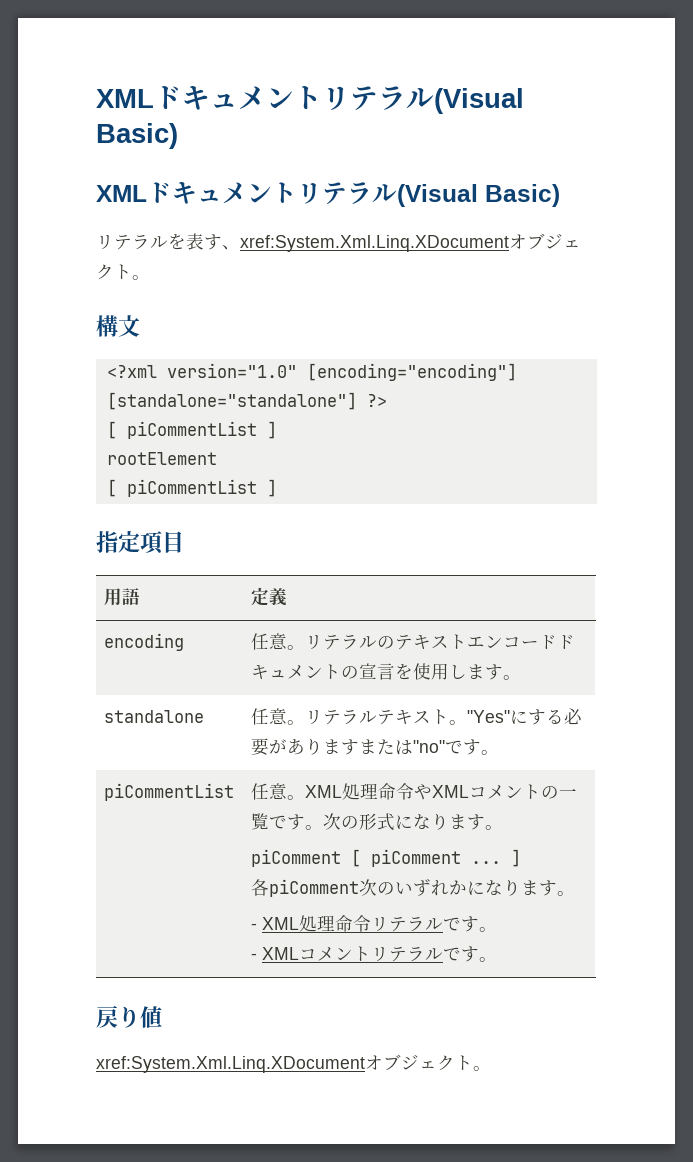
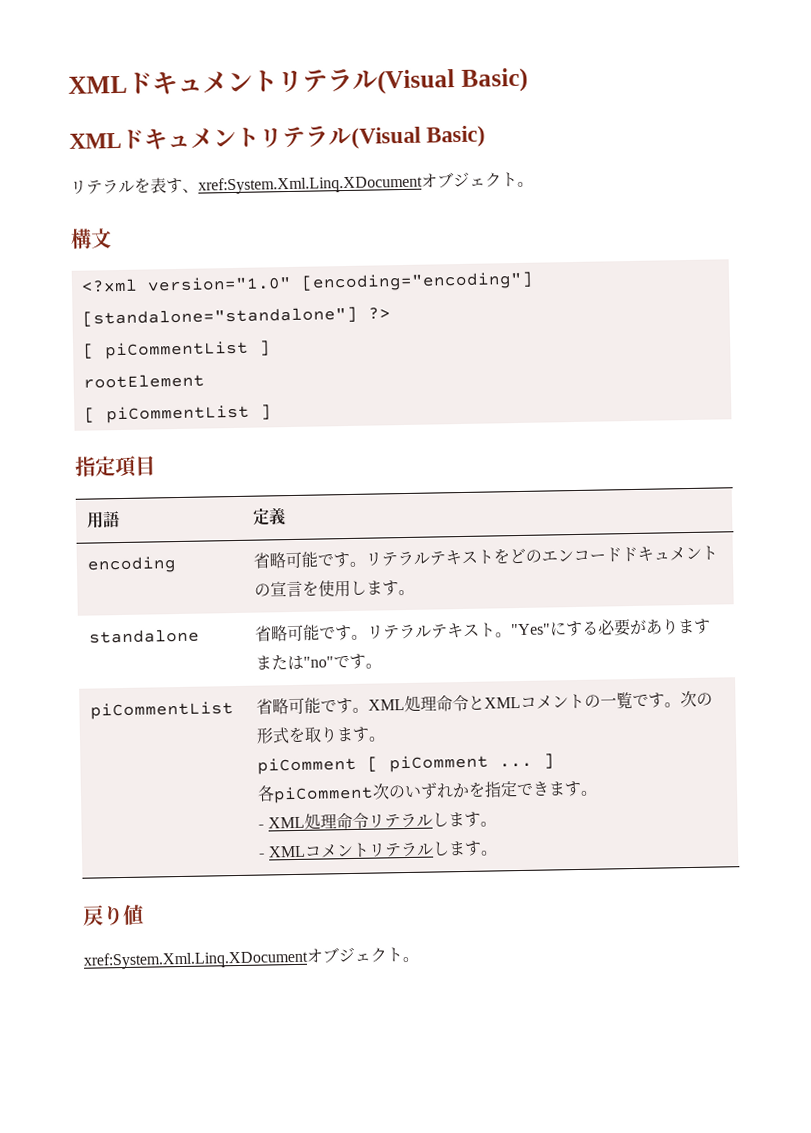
- encoding | 任意。リテラルのテキストエンコードドキュメントの宣言を使用します。
+ encoding | 省略可能です。リテラルテキストをどのエンコードドキュメントの宣言を使用します。
- standalone | 任意。リテラルテキスト。"Yes"にする必要がありますまたは"no"です。
+ standalone | 省略可能です。リテラルテキスト。"Yes"にする必要がありますまたは"no"です。
- piCommentList | 任意。
+ piCommentList | 省略可能です。
- XML処理命令やXMLコメントの一覧です。
+ XML処理命令とXMLコメントの一覧です。
- 次の形式になります。
+ 次の形式を取ります。
- 各piComment次のいずれかになります。
+ 各piComment次のいずれかを指定できます。
- - XML処理命令リテラルです。
+ - XML処理命令リテラルします。
- - XMLコメントリテラルです。
+ - XMLコメントリテラルします。

